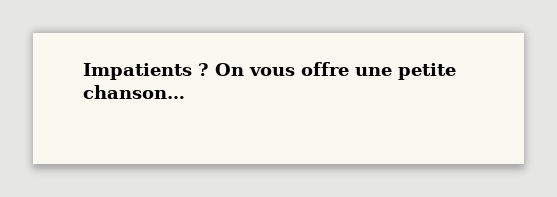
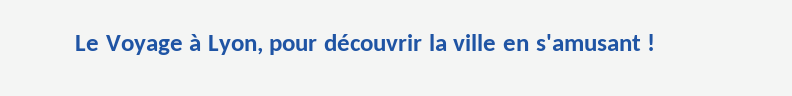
- Impatients ? On vous offre une petite chanson…
+ Le Voyage à Lyon, pour découvrir la ville en s'amusant !

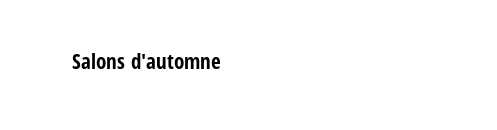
- Le Voyage à Lyon, pour découvrir la ville en s'amusant !
+ Salons d'automne

